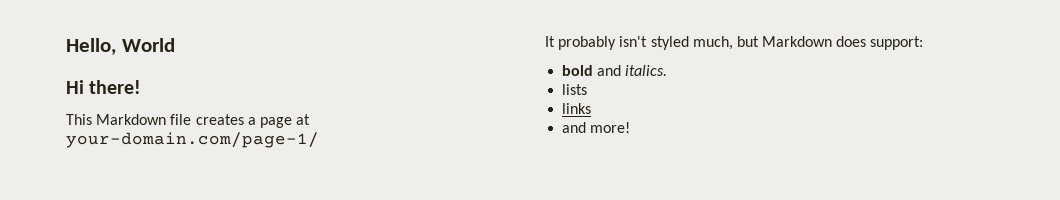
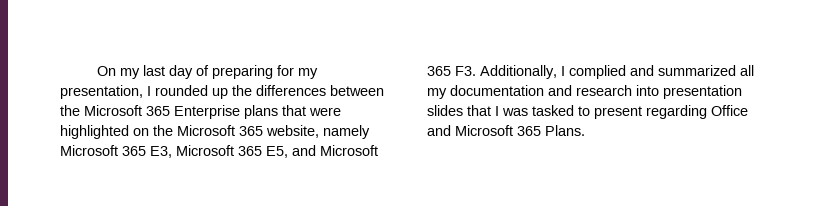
- Hello, World
- Hi there!
- This Markdown file creates a page at your-domain.com/page-1/
- It probably isn't styled much, but Markdown does support:
- bold and italics.
- lists
- links
- and more!
+ On my last day of preparing for my presentation, I rounded up the differences between the Microsoft 365 Enterprise plans that were highlighted on the Microsoft 365 website, namely Microsoft 365 E3, Microsoft 365 E5, and Microsoft 365 F3. Additionally, I complied and summarized all my documentation and research into presentation slides that I was tasked to present regarding Office and Microsoft 365 Plans.

